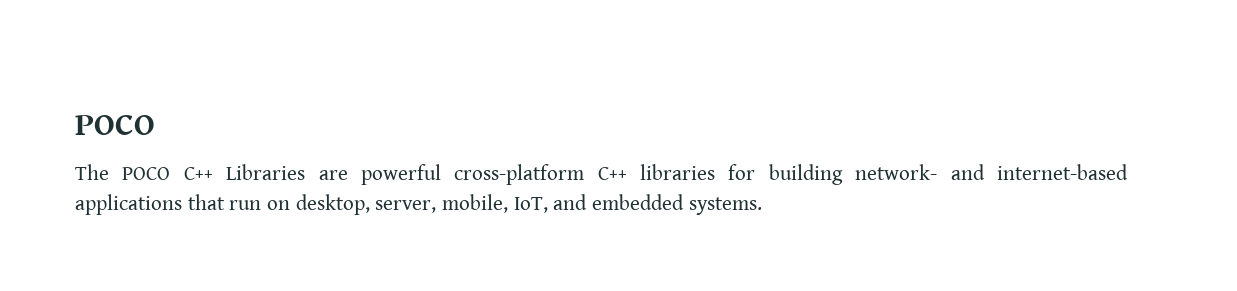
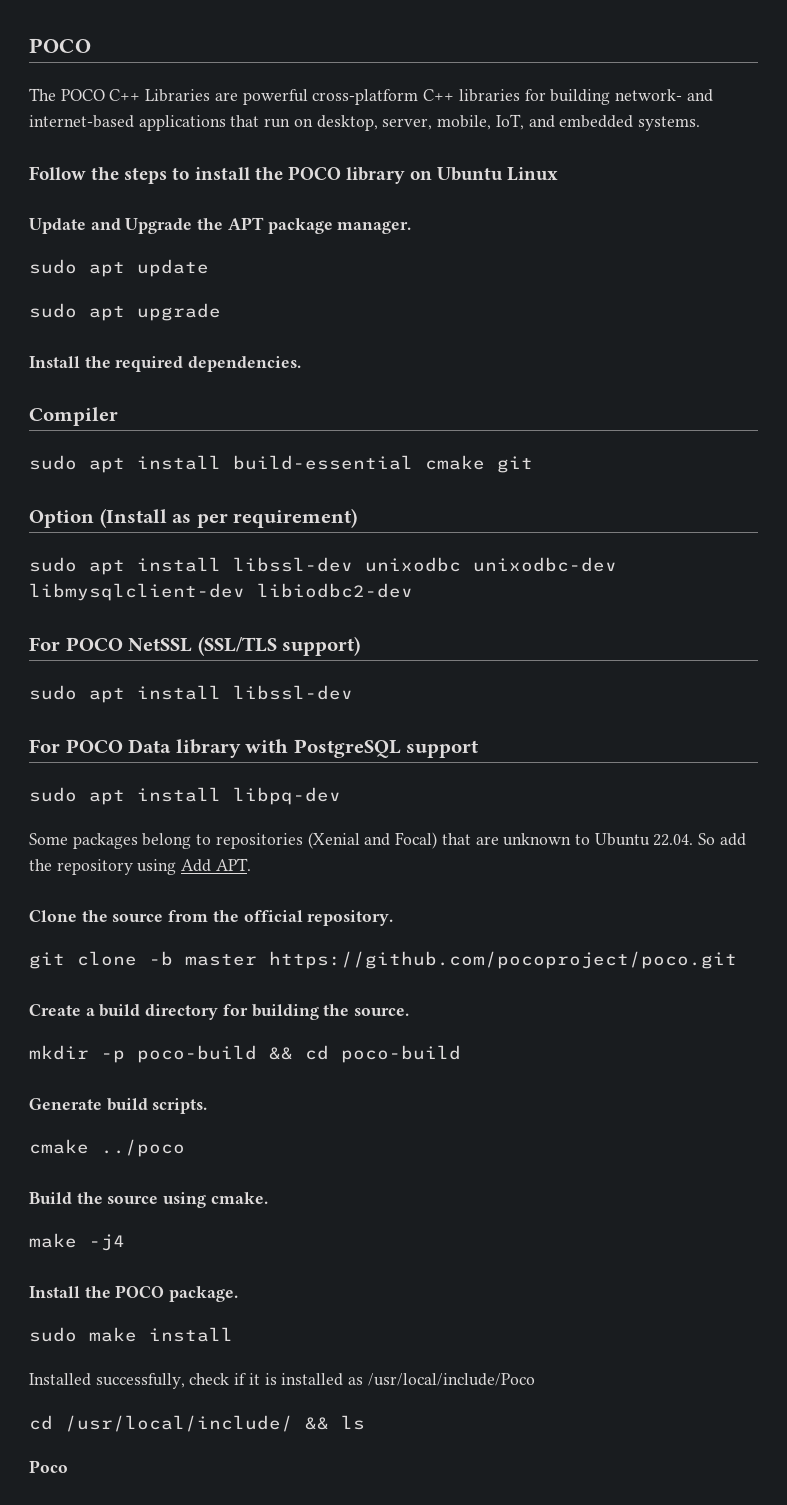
+ Follow the steps to install the POCO library on Ubuntu Linux
+ Update and Upgrade the APT package manager.
+ sudo apt update
+ sudo apt upgrade
+ Install the required dependencies.
+ Compiler
+ sudo apt install build-essential cmake git
+ Option (Install as per requirement)
+ sudo apt install libssl-dev unixodbc unixodbc-dev libmysqlclient-dev libiodbc2-dev
+ For POCO NetSSL (SSL/TLS support)
+ sudo apt install libssl-dev
+ For POCO Data library with PostgreSQL support
+ sudo apt install libpq-dev
+ Some packages belong to repositories (Xenial and Focal) that are unknown to Ubuntu 22.04. So add the repository using Add APT.
+ Clone the source from the official repository.
+ git clone -b master https://github.com/pocoproject/poco.git
+ Create a build directory for building the source.
+ mkdir -p poco-build && cd poco-build
+ Generate build scripts.
+ cmake ../poco
+ Build the source using cmake.
+ make -j4
+ Install the POCO package.
+ sudo make install
+ Installed successfully, check if it is installed as /usr/local/include/Poco
+ cd /usr/local/include/ && ls
+ Poco

